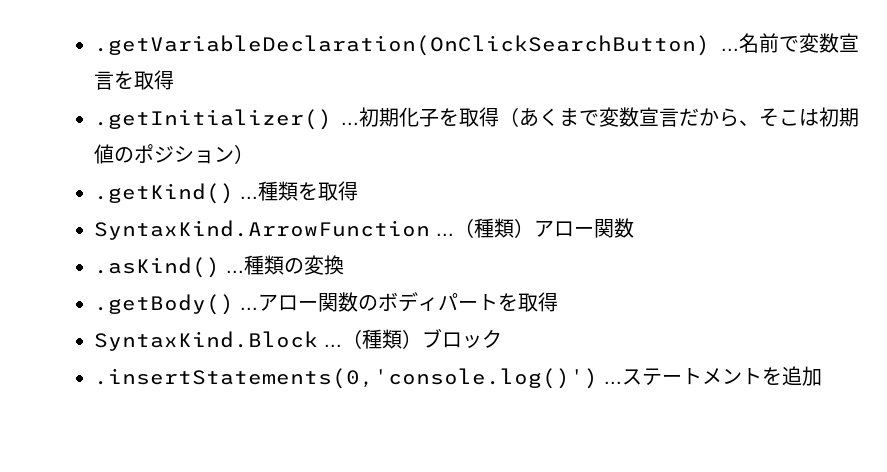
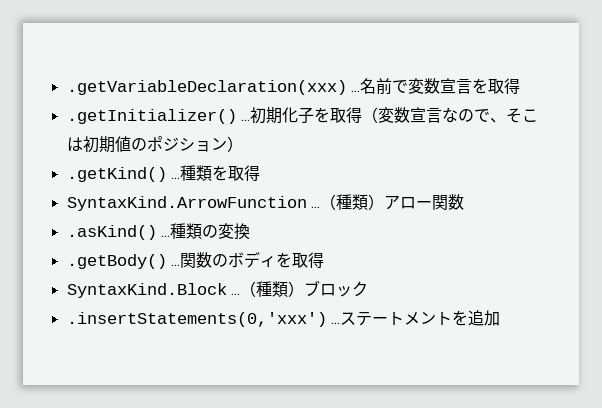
- .getVariableDeclaration(OnClickSearchButton) ...
+ .getVariableDeclaration(xxx) ...
- 初期化子を取得（あくまで変数宣言だから、そこは初期値のポジション）
+ 初期化子を取得（変数宣言なので、そこは初期値のポジション）
- アロー関数のボディパートを取得
+ 関数のボディを取得
- .insertStatements(0,'console.log()') ...
+ .insertStatements(0,'xxx') ...

